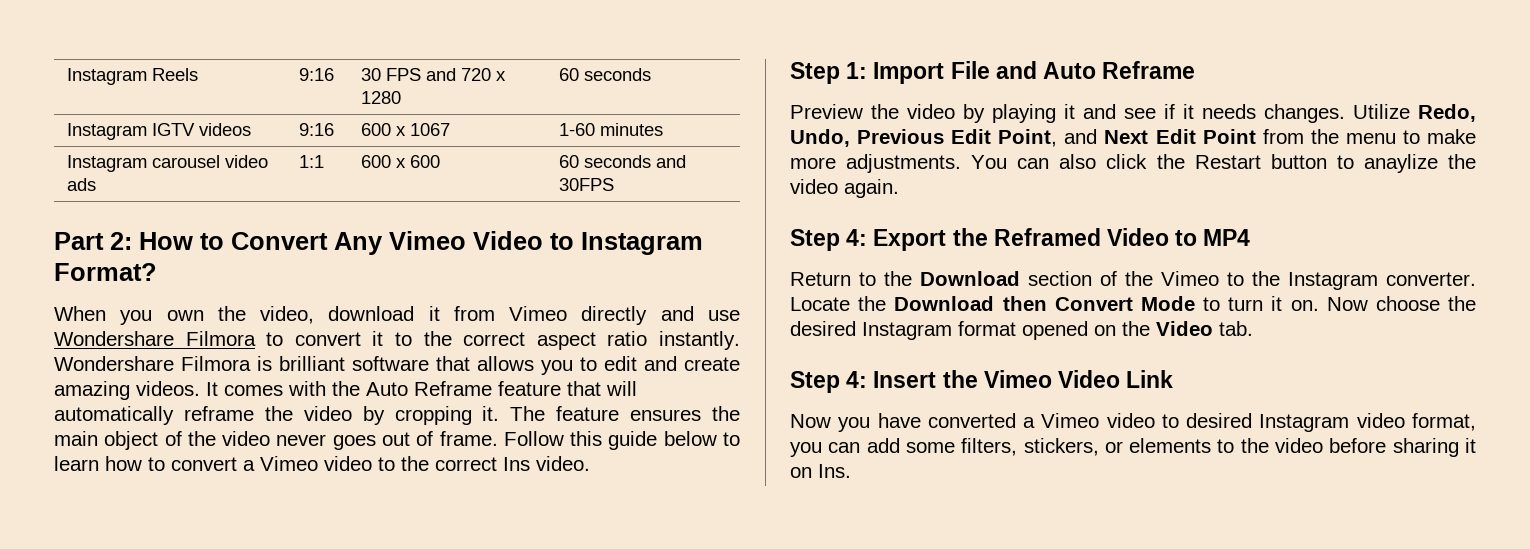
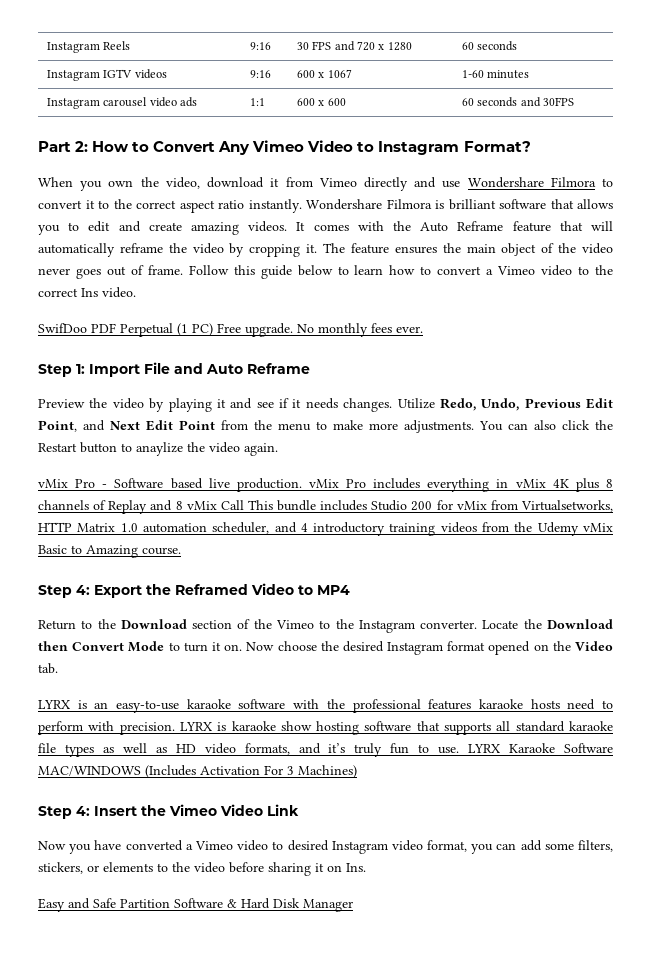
+ SwifDoo PDF Perpetual (1 PC) Free upgrade. No monthly fees ever.
+ vMix Pro - Software based live production. vMix Pro includes everything in vMix 4K plus 8 channels of Replay and 8 vMix Call This bundle includes Studio 200 for vMix from Virtualsetworks, HTTP Matrix 1.0 automation scheduler, and 4 introductory training videos from the Udemy vMix Basic to Amazing course.
+ LYRX is an easy-to-use karaoke software with the professional features karaoke hosts need to perform with precision. LYRX is karaoke show hosting software that supports all standard karaoke file types as well as HD video formats, and it’s truly fun to use. LYRX Karaoke Software MAC/WINDOWS (Includes Activation For 3 Machines)
+ Easy and Safe Partition Software & Hard Disk Manager

